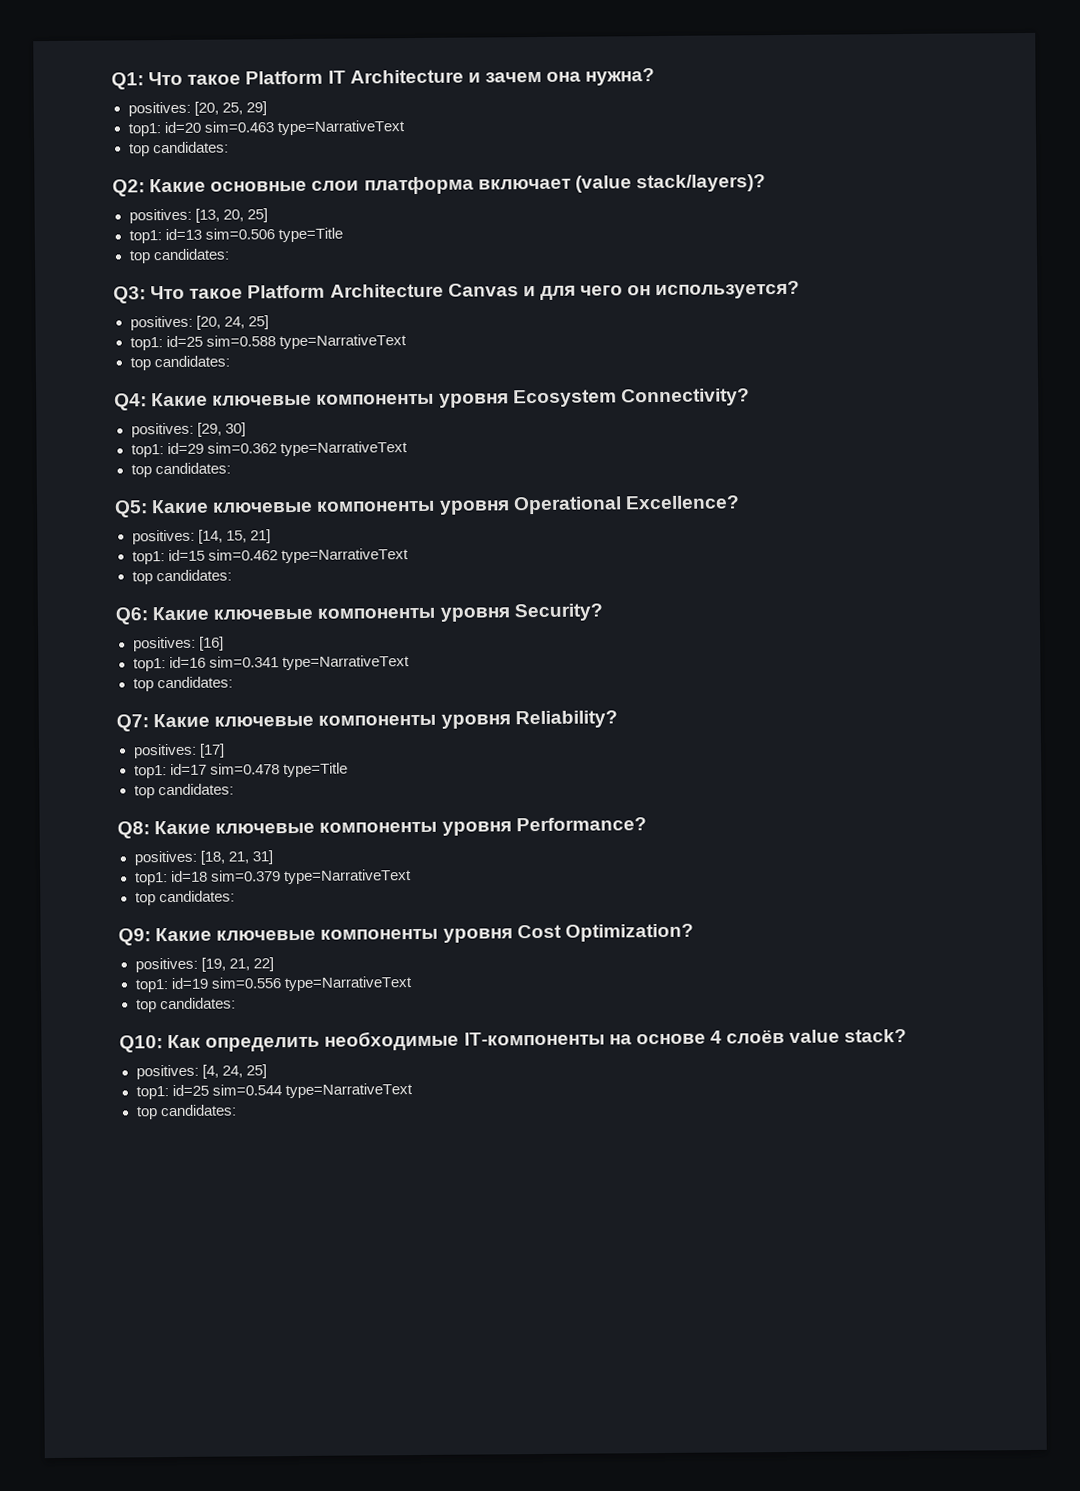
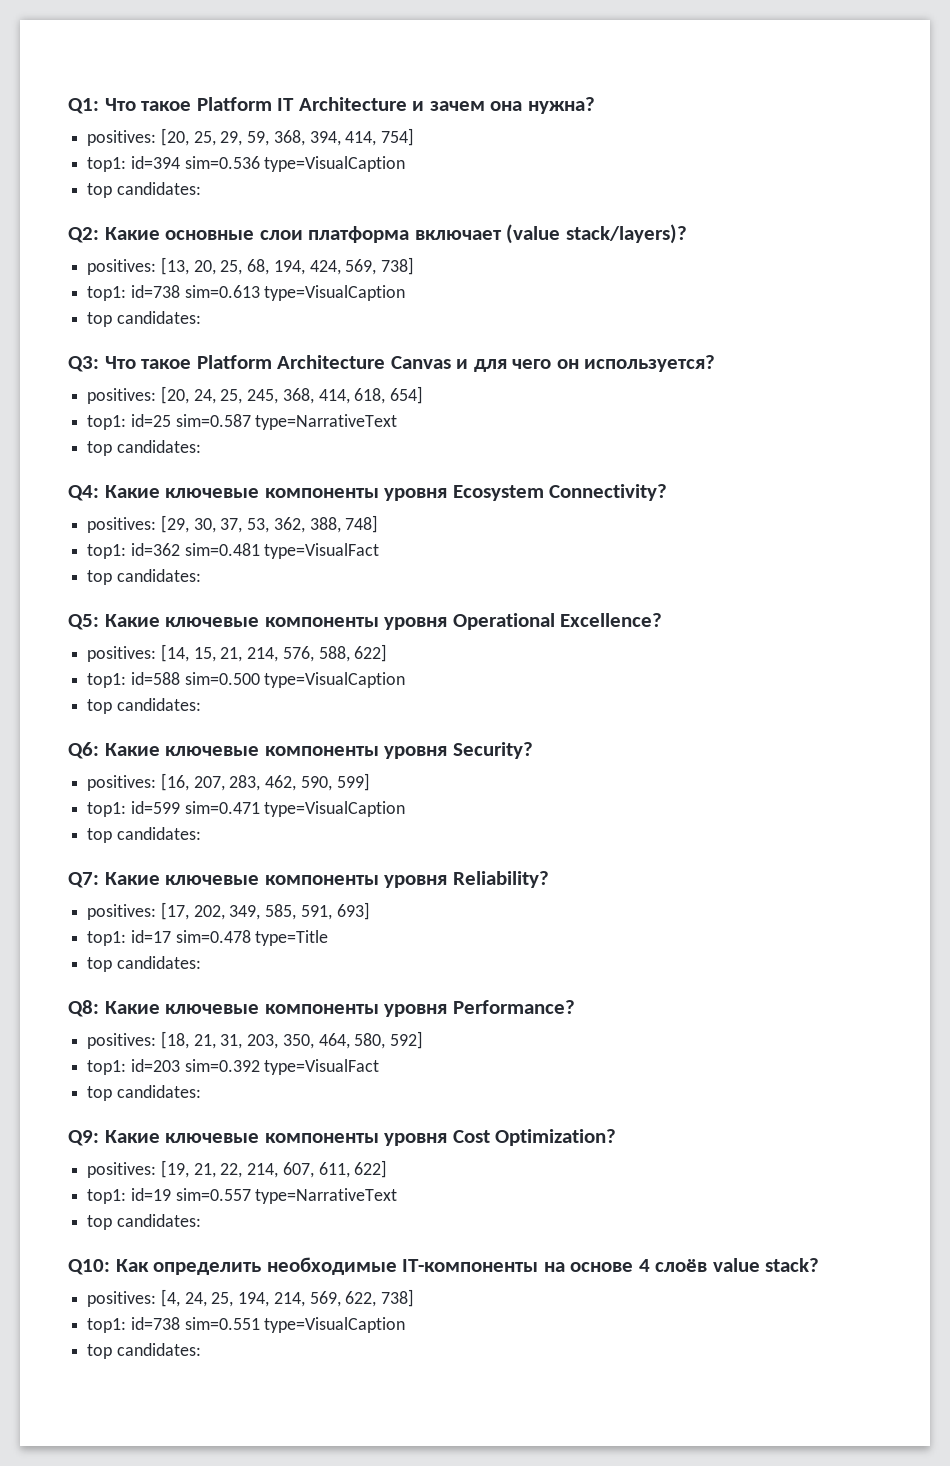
- positives: [20, 25, 29]
- top1: id=20 sim=0.463 type=NarrativeText
+ positives: [20, 25, 29, 59, 368, 394, 414, 754]
+ top1: id=394 sim=0.536 type=VisualCaption
- positives: [13, 20, 25]
- top1: id=13 sim=0.506 type=Title
+ positives: [13, 20, 25, 68, 194, 424, 569, 738]
+ top1: id=738 sim=0.613 type=VisualCaption
- positives: [20, 24, 25]
- top1: id=25 sim=0.588 type=NarrativeText
+ positives: [20, 24, 25, 245, 368, 414, 618, 654]
+ top1: id=25 sim=0.587 type=NarrativeText
- positives: [29, 30]
- top1: id=29 sim=0.362 type=NarrativeText
+ positives: [29, 30, 37, 53, 362, 388, 748]
+ top1: id=362 sim=0.481 type=VisualFact
- positives: [14, 15, 21]
- top1: id=15 sim=0.462 type=NarrativeText
+ positives: [14, 15, 21, 214, 576, 588, 622]
+ top1: id=588 sim=0.500 type=VisualCaption
- positives: [16]
- top1: id=16 sim=0.341 type=NarrativeText
+ positives: [16, 207, 283, 462, 590, 599]
+ top1: id=599 sim=0.471 type=VisualCaption
- positives: [17]
+ positives: [17, 202, 349, 585, 591, 693]
- positives: [18, 21, 31]
- top1: id=18 sim=0.379 type=NarrativeText
+ positives: [18, 21, 31, 203, 350, 464, 580, 592]
+ top1: id=203 sim=0.392 type=VisualFact
- positives: [19, 21, 22]
+ positives: [19, 21, 22, 214, 607, 611, 622]
- top1: id=19 sim=0.556 type=NarrativeText
+ top1: id=19 sim=0.557 type=NarrativeText
- positives: [4, 24, 25]
- top1: id=25 sim=0.544 type=NarrativeText
+ positives: [4, 24, 25, 194, 214, 569, 622, 738]
+ top1: id=738 sim=0.551 type=VisualCaption

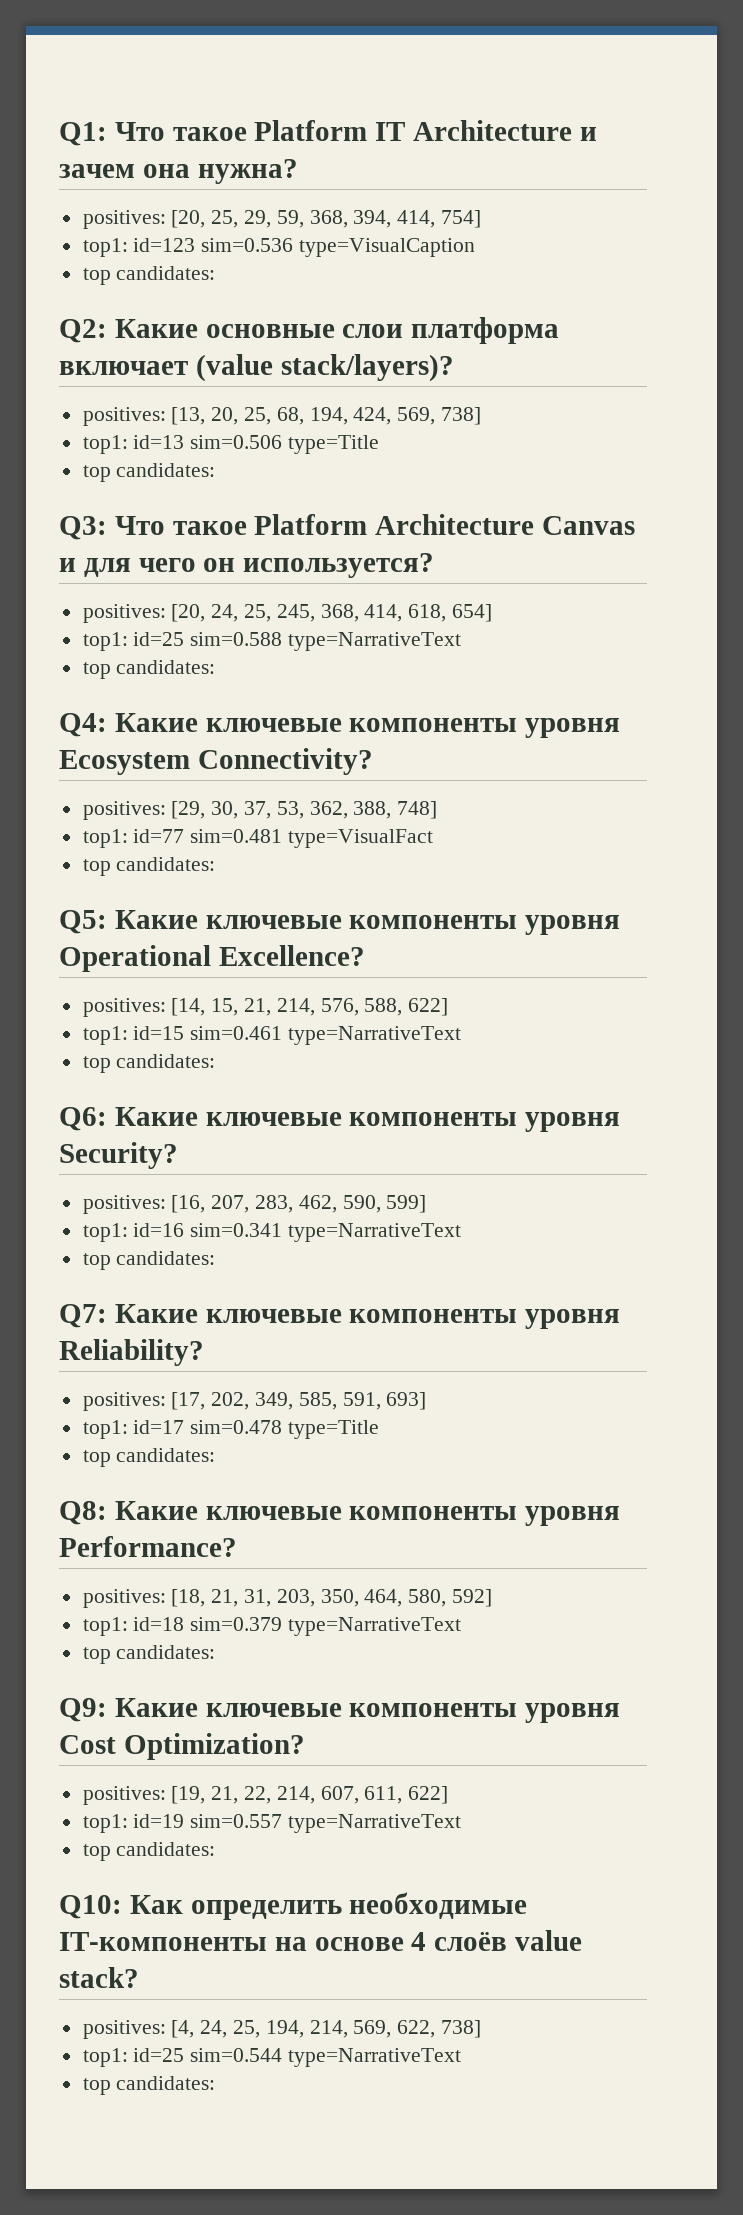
- top1: id=394 sim=0.536 type=VisualCaption
+ top1: id=123 sim=0.536 type=VisualCaption
- top1: id=738 sim=0.613 type=VisualCaption
+ top1: id=13 sim=0.506 type=Title
- top1: id=25 sim=0.587 type=NarrativeText
+ top1: id=25 sim=0.588 type=NarrativeText
- top1: id=362 sim=0.481 type=VisualFact
+ top1: id=77 sim=0.481 type=VisualFact
- top1: id=588 sim=0.500 type=VisualCaption
+ top1: id=15 sim=0.461 type=NarrativeText
- top1: id=599 sim=0.471 type=VisualCaption
+ top1: id=16 sim=0.341 type=NarrativeText
- top1: id=203 sim=0.392 type=VisualFact
+ top1: id=18 sim=0.379 type=NarrativeText
- top1: id=738 sim=0.551 type=VisualCaption
+ top1: id=25 sim=0.544 type=NarrativeText

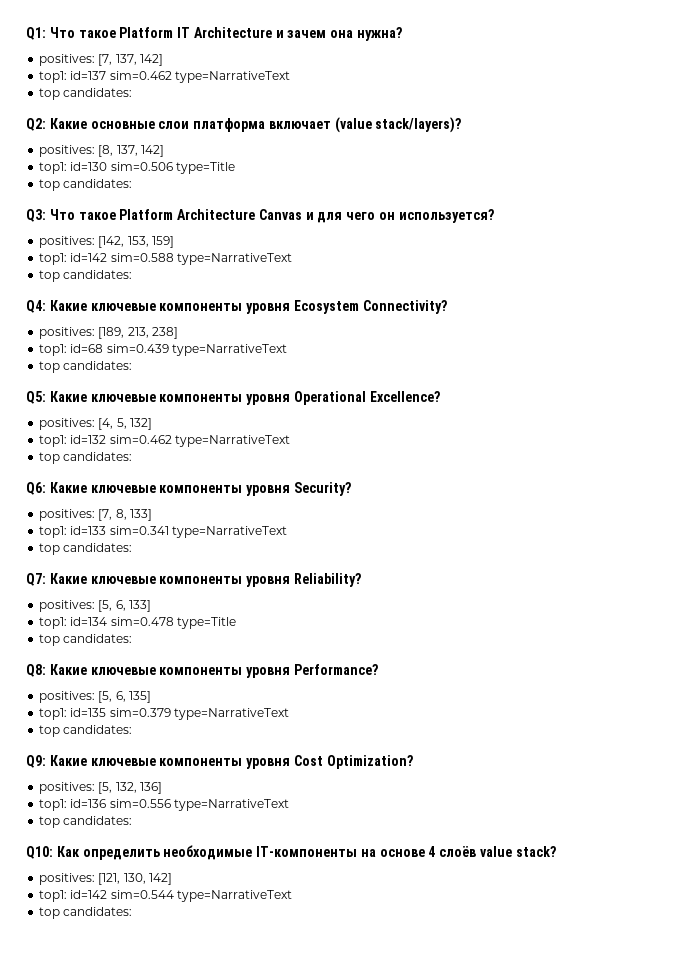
- positives: [20, 25, 29, 59, 368, 394, 414, 754]
- top1: id=123 sim=0.536 type=VisualCaption
+ positives: [7, 137, 142]
+ top1: id=137 sim=0.462 type=NarrativeText
- positives: [13, 20, 25, 68, 194, 424, 569, 738]
- top1: id=13 sim=0.506 type=Title
+ positives: [8, 137, 142]
+ top1: id=130 sim=0.506 type=Title
- positives: [20, 24, 25, 245, 368, 414, 618, 654]
- top1: id=25 sim=0.588 type=NarrativeText
+ positives: [142, 153, 159]
+ top1: id=142 sim=0.588 type=NarrativeText
- positives: [29, 30, 37, 53, 362, 388, 748]
- top1: id=77 sim=0.481 type=VisualFact
+ positives: [189, 213, 238]
+ top1: id=68 sim=0.439 type=NarrativeText
- positives: [14, 15, 21, 214, 576, 588, 622]
- top1: id=15 sim=0.461 type=NarrativeText
+ positives: [4, 5, 132]
+ top1: id=132 sim=0.462 type=NarrativeText
- positives: [16, 207, 283, 462, 590, 599]
- top1: id=16 sim=0.341 type=NarrativeText
+ positives: [7, 8, 133]
+ top1: id=133 sim=0.341 type=NarrativeText
- positives: [17, 202, 349, 585, 591, 693]
- top1: id=17 sim=0.478 type=Title
+ positives: [5, 6, 133]
+ top1: id=134 sim=0.478 type=Title
- positives: [18, 21, 31, 203, 350, 464, 580, 592]
- top1: id=18 sim=0.379 type=NarrativeText
+ positives: [5, 6, 135]
+ top1: id=135 sim=0.379 type=NarrativeText
- positives: [19, 21, 22, 214, 607, 611, 622]
- top1: id=19 sim=0.557 type=NarrativeText
+ positives: [5, 132, 136]
+ top1: id=136 sim=0.556 type=NarrativeText
- positives: [4, 24, 25, 194, 214, 569, 622, 738]
- top1: id=25 sim=0.544 type=NarrativeText
+ positives: [121, 130, 142]
+ top1: id=142 sim=0.544 type=NarrativeText

